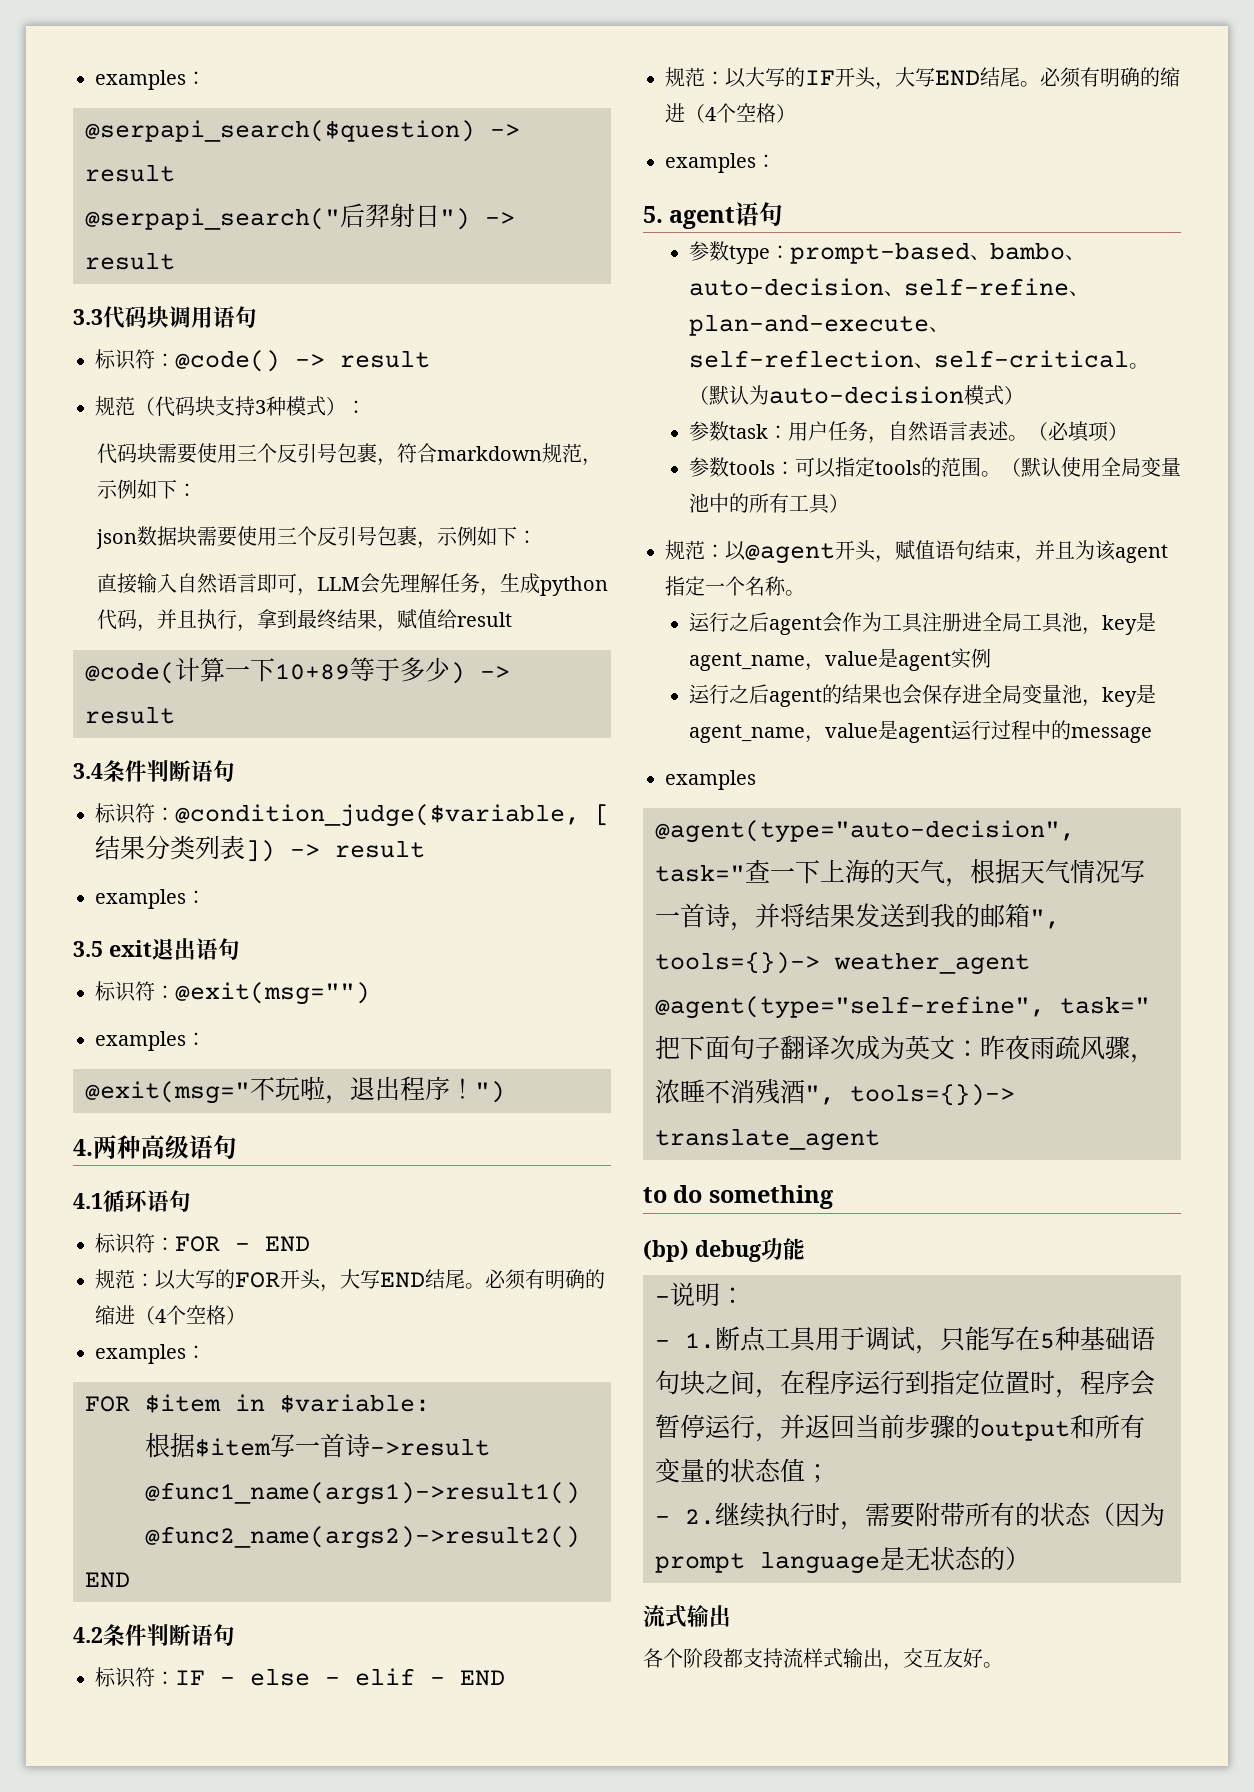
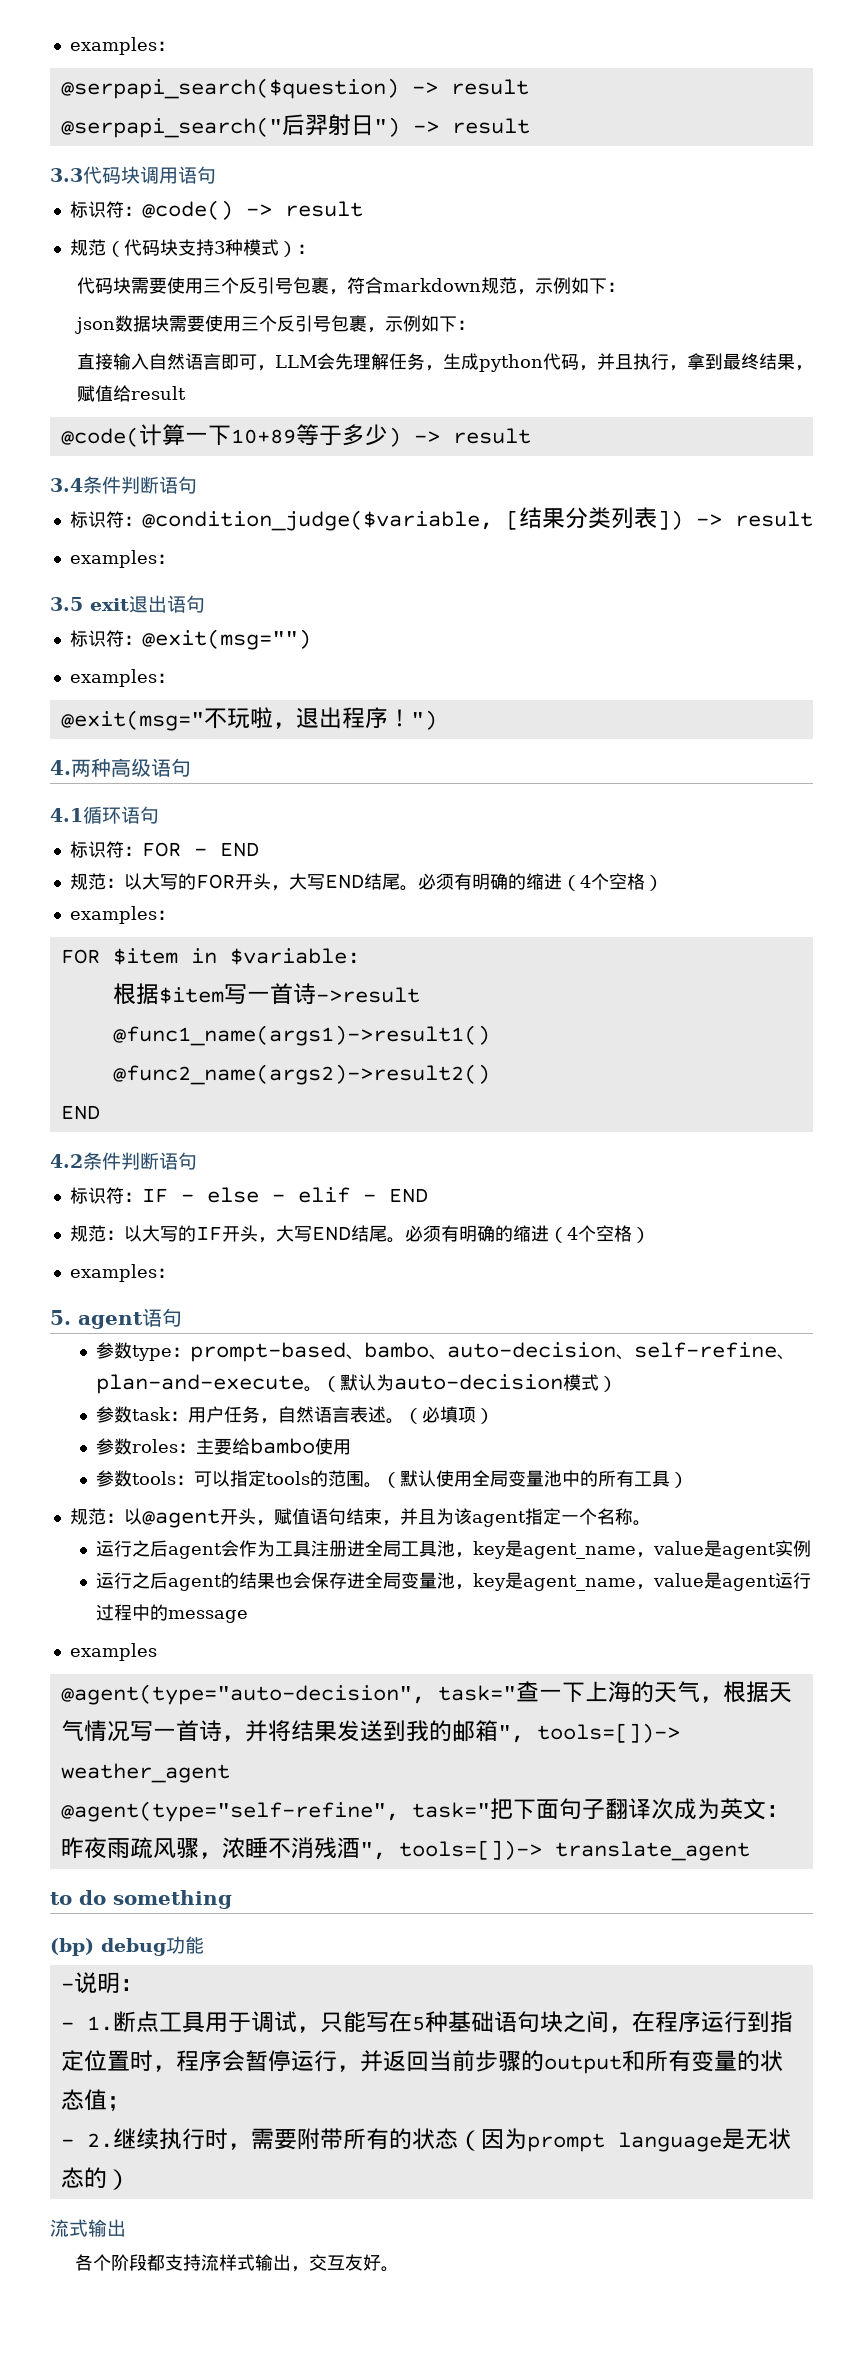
- 参数type：prompt-based、bambo、auto-decision、self-refine、plan-and-execute、self-reflection、self-critical。
+ 参数type：prompt-based、bambo、auto-decision、self-refine、plan-and-execute。
+ 参数roles：主要给bambo使用
- @agent(type="auto-decision", task="查一下上海的天气，根据天气情况写一首诗，并将结果发送到我的邮箱", tools={})-> weather_agent
+ @agent(type="auto-decision", task="查一下上海的天气，根据天气情况写一首诗，并将结果发送到我的邮箱", tools=[])-> weather_agent
- @agent(type="self-refine", task="把下面句子翻译次成为英文：昨夜雨疏风骤，浓睡不消残酒", tools={})-> translate_agent
+ @agent(type="self-refine", task="把下面句子翻译次成为英文：昨夜雨疏风骤，浓睡不消残酒", tools=[])-> translate_agent

